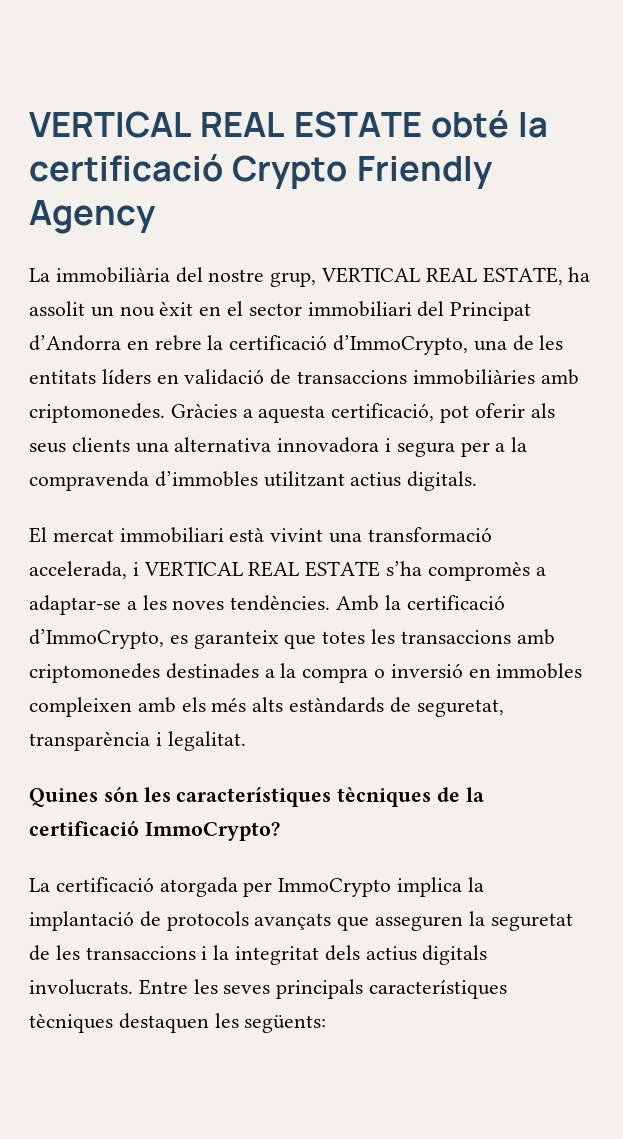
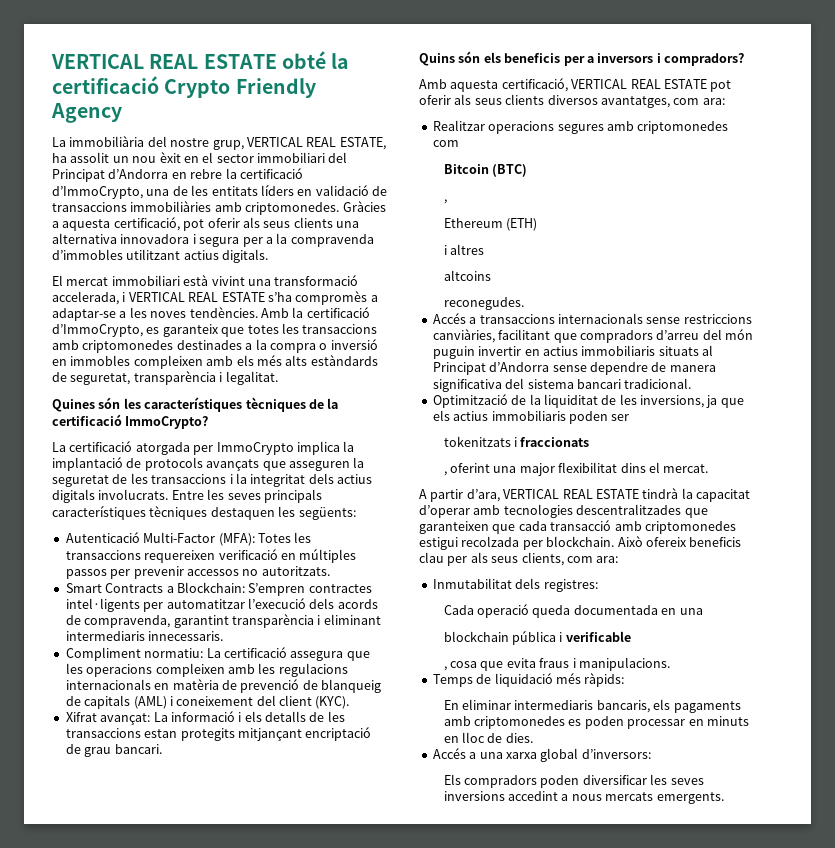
+ Autenticació Multi-Factor (MFA): Totes les transaccions requereixen verificació en múltiples passos per prevenir accessos no autoritzats.
+ Smart Contracts a Blockchain: S’empren contractes intel·ligents per automatitzar l’execució dels acords de compravenda, garantint transparència i eliminant intermediaris innecessaris.
+ Compliment normatiu: La certificació assegura que les operacions compleixen amb les regulacions internacionals en matèria de prevenció de blanqueig de capitals (AML) i coneixement del client (KYC).
+ Xifrat avançat: La informació i els detalls de les transaccions estan protegits mitjançant encriptació de grau bancari.
+ Quins són els beneficis per a inversors i compradors?
+ Amb aquesta certificació, VERTICAL REAL ESTATE pot oferir als seus clients diversos avantatges, com ara:
+ Realitzar operacions segures amb criptomonedes com
+ Bitcoin (BTC)
+ ,
+ Ethereum (ETH)
+ i altres
+ altcoins
+ reconegudes.
+ Accés a transaccions internacionals sense restriccions canviàries, facilitant que compradors d’arreu del món puguin invertir en actius immobiliaris situats al Principat d’Andorra sense dependre de manera significativa del sistema bancari tradicional.
+ Optimització de la liquiditat de les inversions, ja que els actius immobiliaris poden ser
+ tokenitzats i fraccionats
+ , oferint una major flexibilitat dins el mercat.
+ A partir d’ara, VERTICAL REAL ESTATE tindrà la capacitat d’operar amb tecnologies descentralitzades que garanteixen que cada transacció amb criptomonedes estigui recolzada per blockchain. Això ofereix beneficis clau per als seus clients, com ara:
+ Inmutabilitat dels registres:
+ Cada operació queda documentada en una
+ blockchain pública i verificable
+ , cosa que evita fraus i manipulacions.
+ Temps de liquidació més ràpids:
+ En eliminar intermediaris bancaris, els pagaments amb criptomonedes es poden processar en minuts en lloc de dies.
+ Accés a una xarxa global d’inversors:
+ Els compradors poden diversificar les seves inversions accedint a nous mercats emergents.

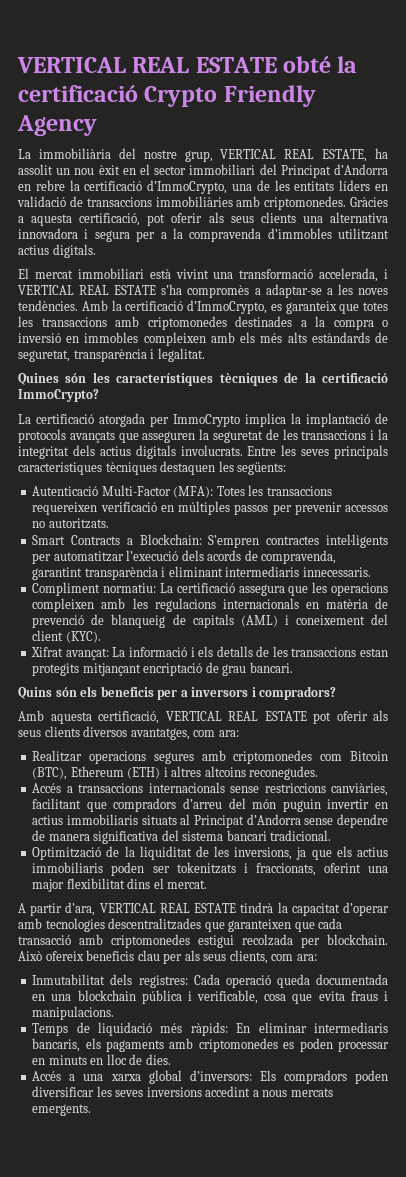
- Realitzar operacions segures amb criptomonedes com
- Bitcoin (BTC)
- ,
- Ethereum (ETH)
- i altres
- altcoins
- reconegudes.
+ Realitzar operacions segures amb criptomonedes com Bitcoin (BTC), Ethereum (ETH) i altres altcoins reconegudes.
- Optimització de la liquiditat de les inversions, ja que els actius immobiliaris poden ser
- tokenitzats i fraccionats
- , oferint una major flexibilitat dins el mercat.
+ Optimització de la liquiditat de les inversions, ja que els actius immobiliaris poden ser tokenitzats i fraccionats, oferint una major flexibilitat dins el mercat.
- Inmutabilitat dels registres:
- Cada operació queda documentada en una
- blockchain pública i verificable
- , cosa que evita fraus i manipulacions.
+ Inmutabilitat dels registres: Cada operació queda documentada en una blockchain pública i verificable, cosa que evita fraus i manipulacions.
- Temps de liquidació més ràpids:
- En eliminar intermediaris bancaris, els pagaments amb criptomonedes es poden processar en minuts en lloc de dies.
+ Temps de liquidació més ràpids: En eliminar intermediaris bancaris, els pagaments amb criptomonedes es poden processar en minuts en lloc de dies.
- Accés a una xarxa global d’inversors:
- Els compradors poden diversificar les seves inversions accedint a nous mercats emergents.
+ Accés a una xarxa global d’inversors: Els compradors poden diversificar les seves inversions accedint a nous mercats emergents.

